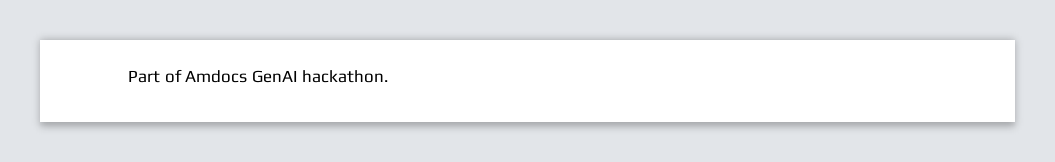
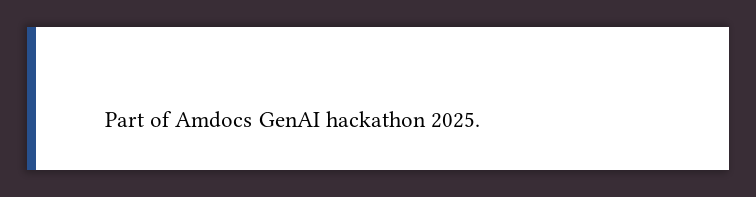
- Part of Amdocs GenAI hackathon.
+ Part of Amdocs GenAI hackathon 2025.

